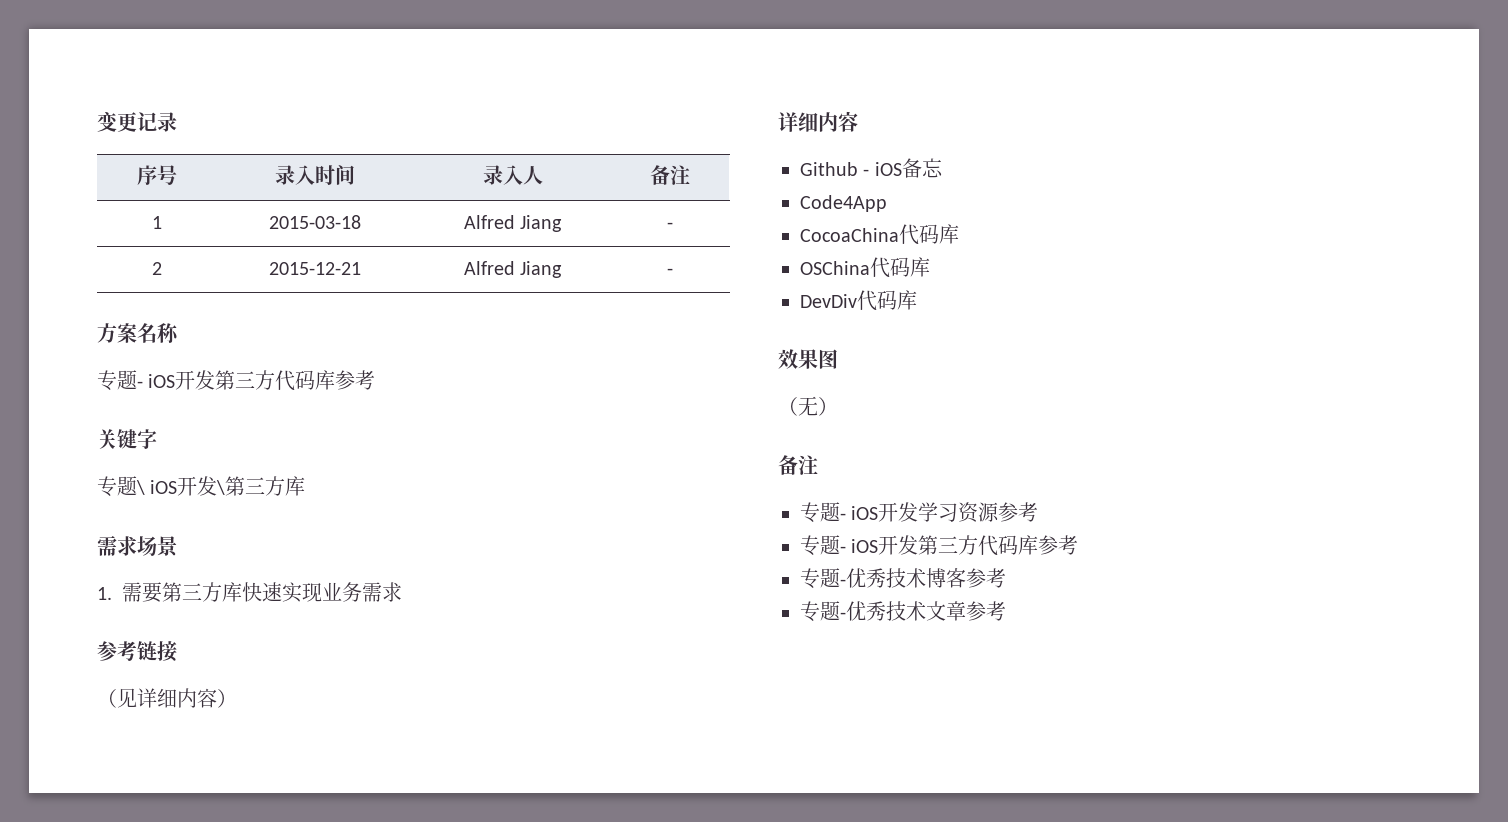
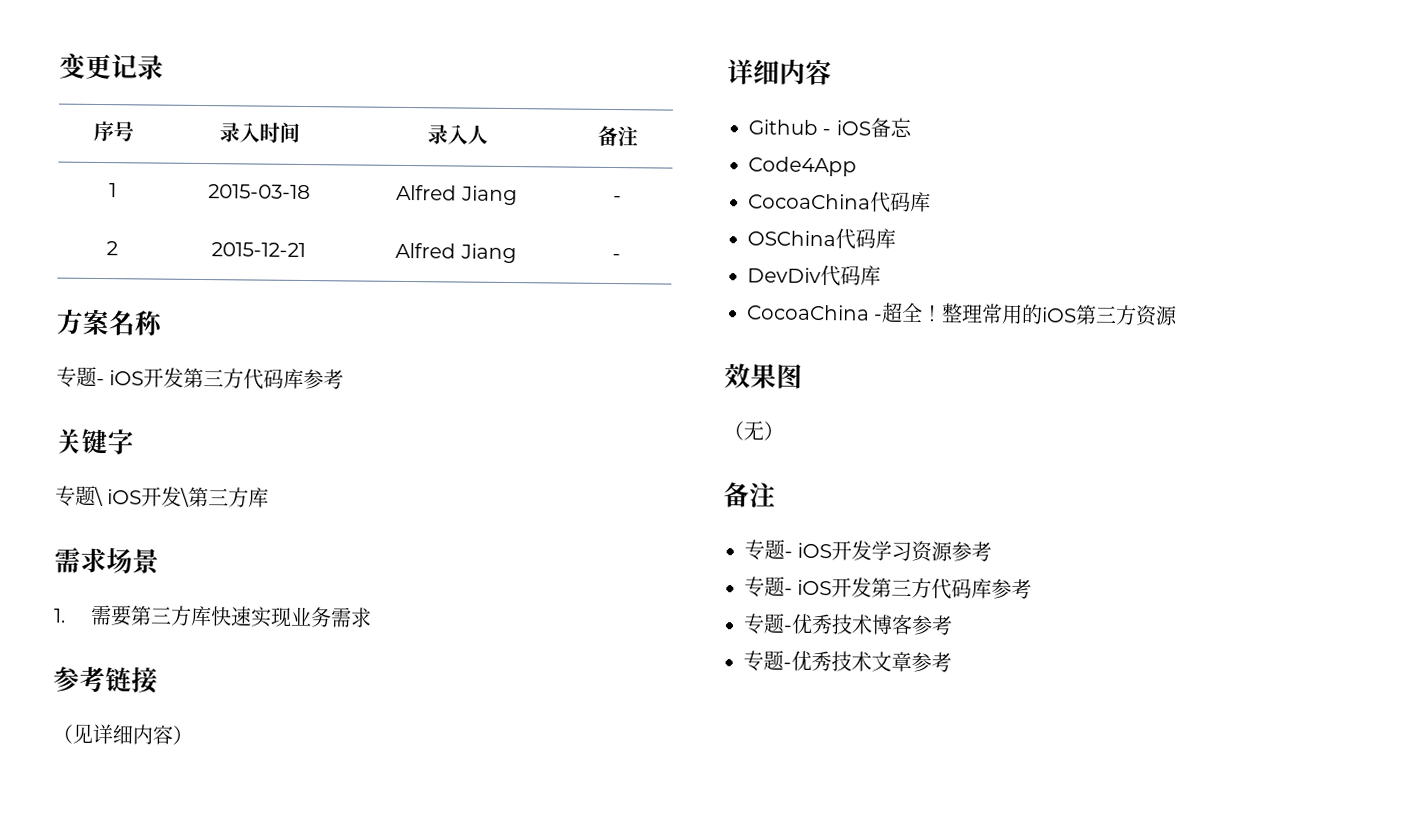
+ CocoaChina -超全！整理常用的iOS第三方资源

